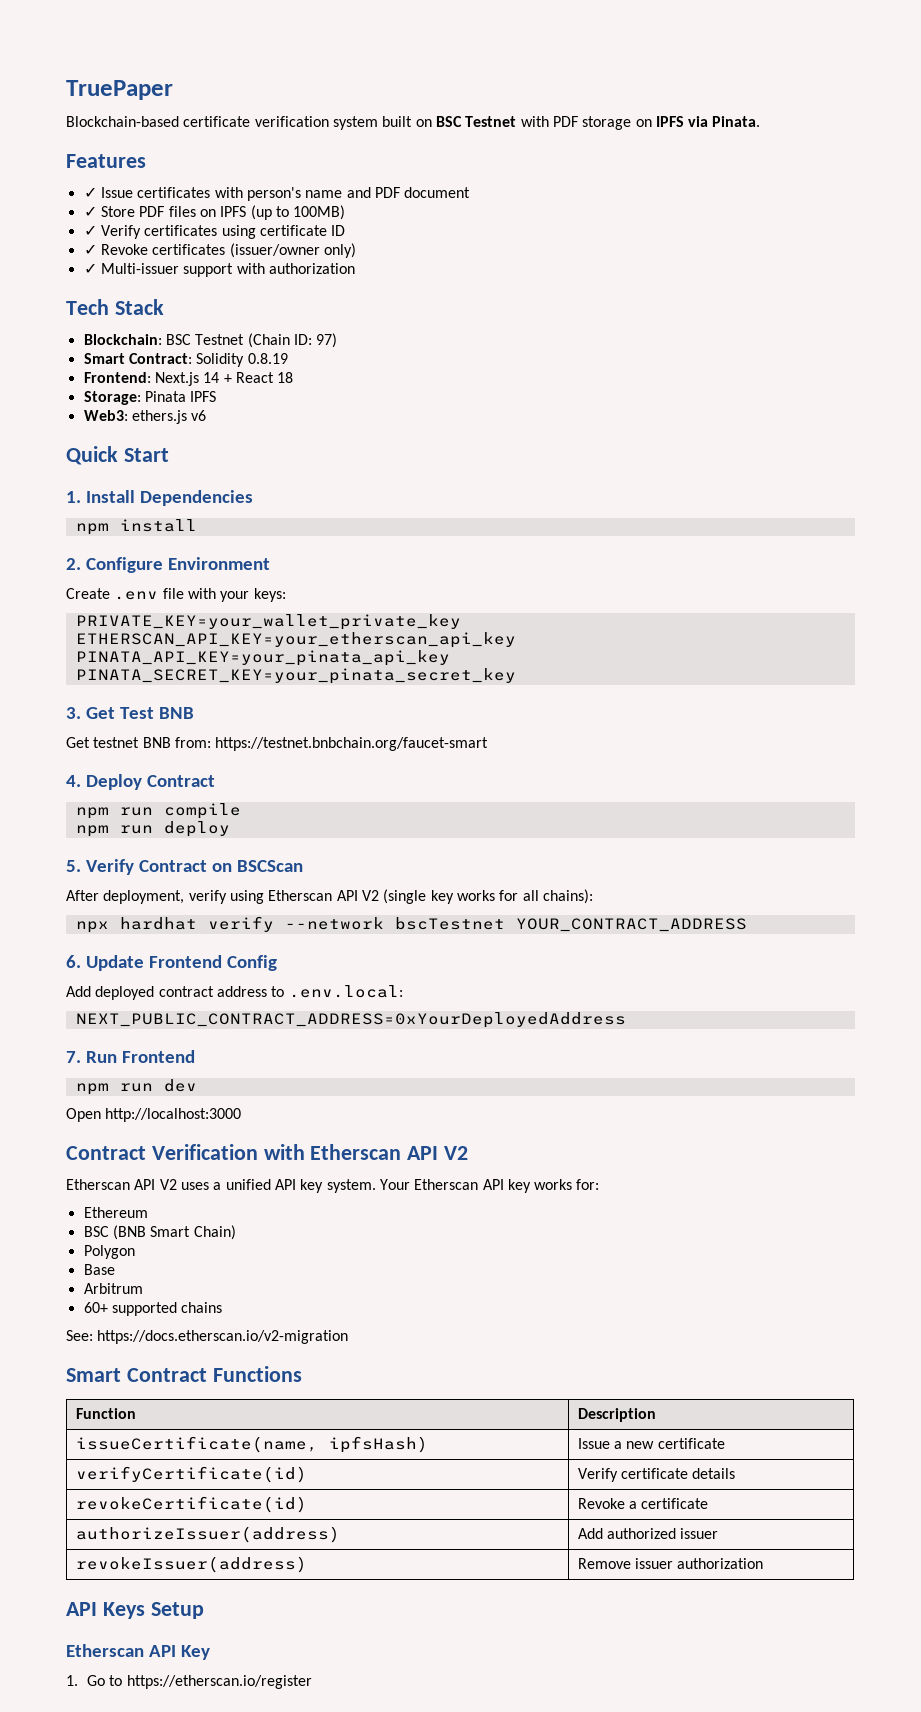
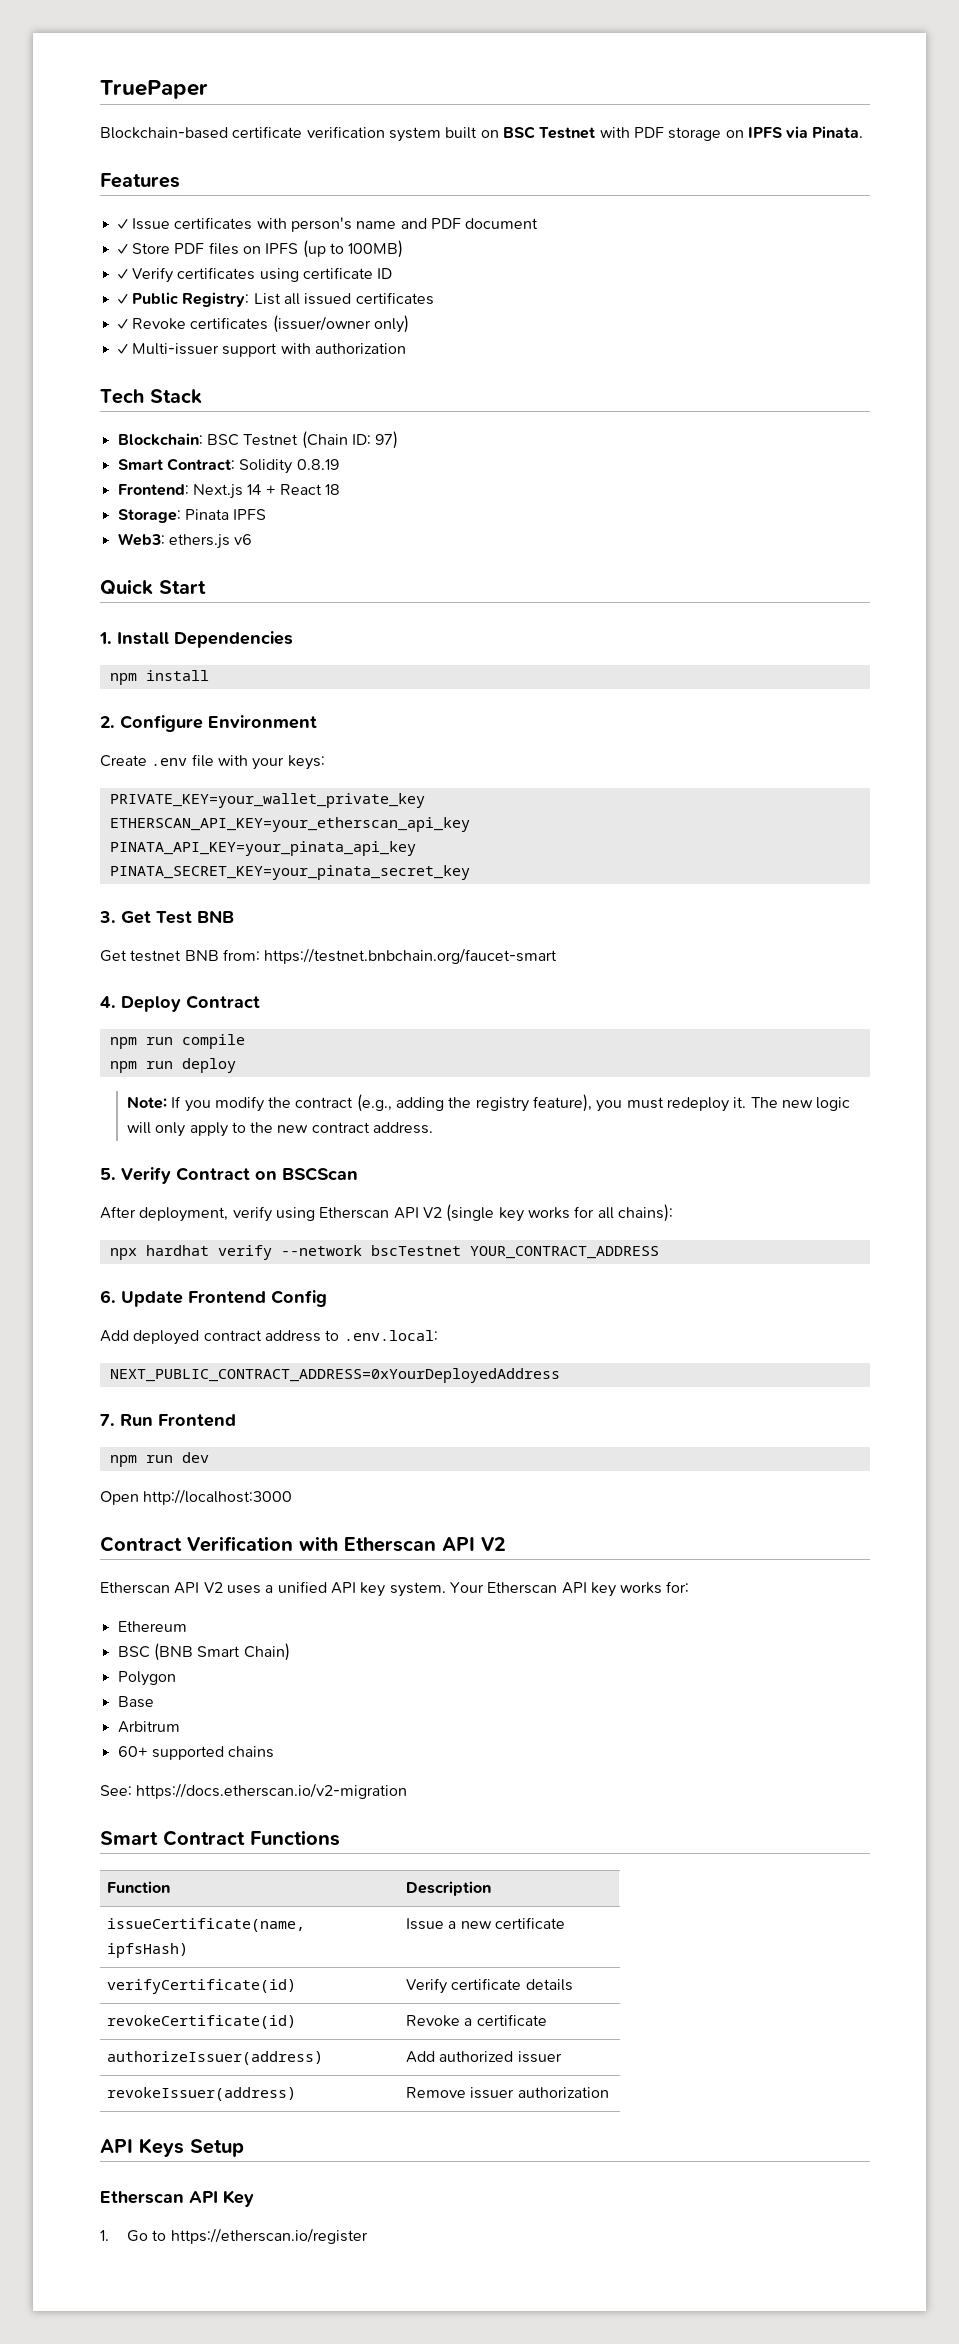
+ ✓ Public Registry: List all issued certificates
+ Note: If you modify the contract (e.g., adding the registry feature), you must redeploy it. The new logic will only apply to the new contract address.

